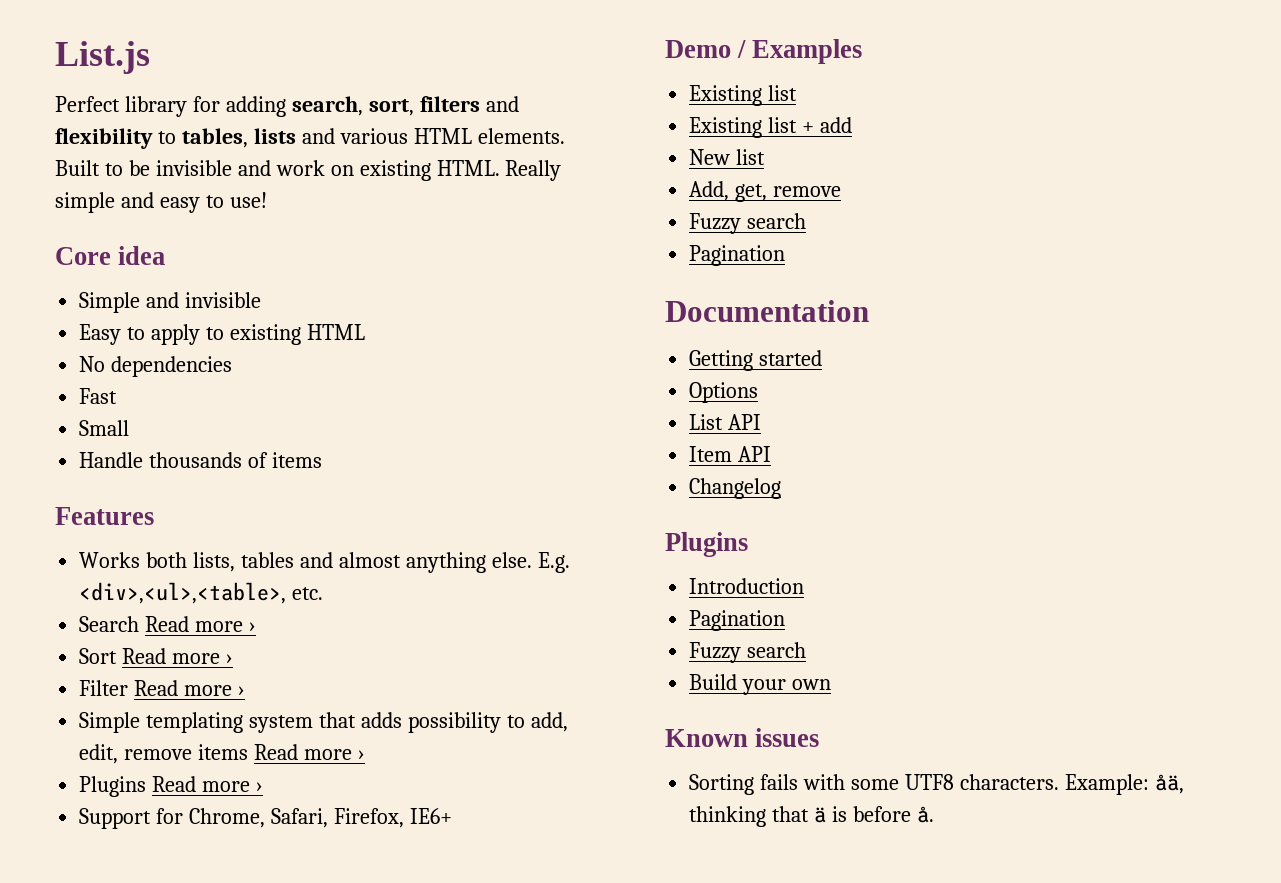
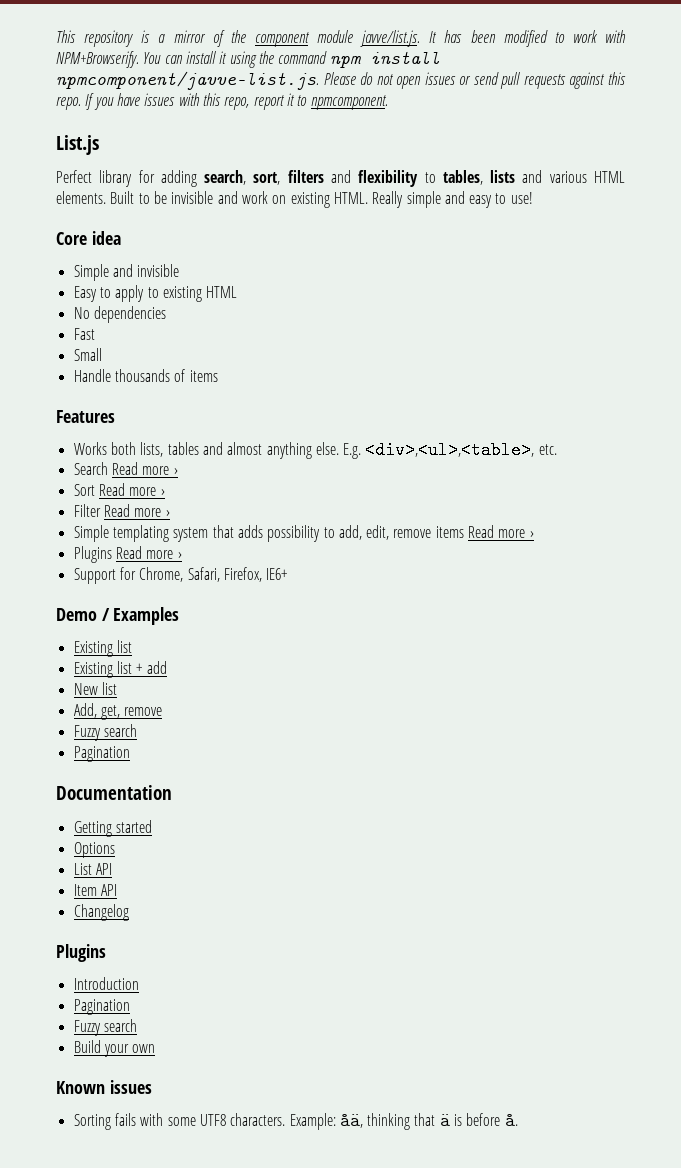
+ This repository is a mirror of the component module javve/list.js. It has been modified to work with NPM+Browserify. You can install it using the command npm install npmcomponent/javve-list.js. Please do not open issues or send pull requests against this repo. If you have issues with this repo, report it to npmcomponent.

